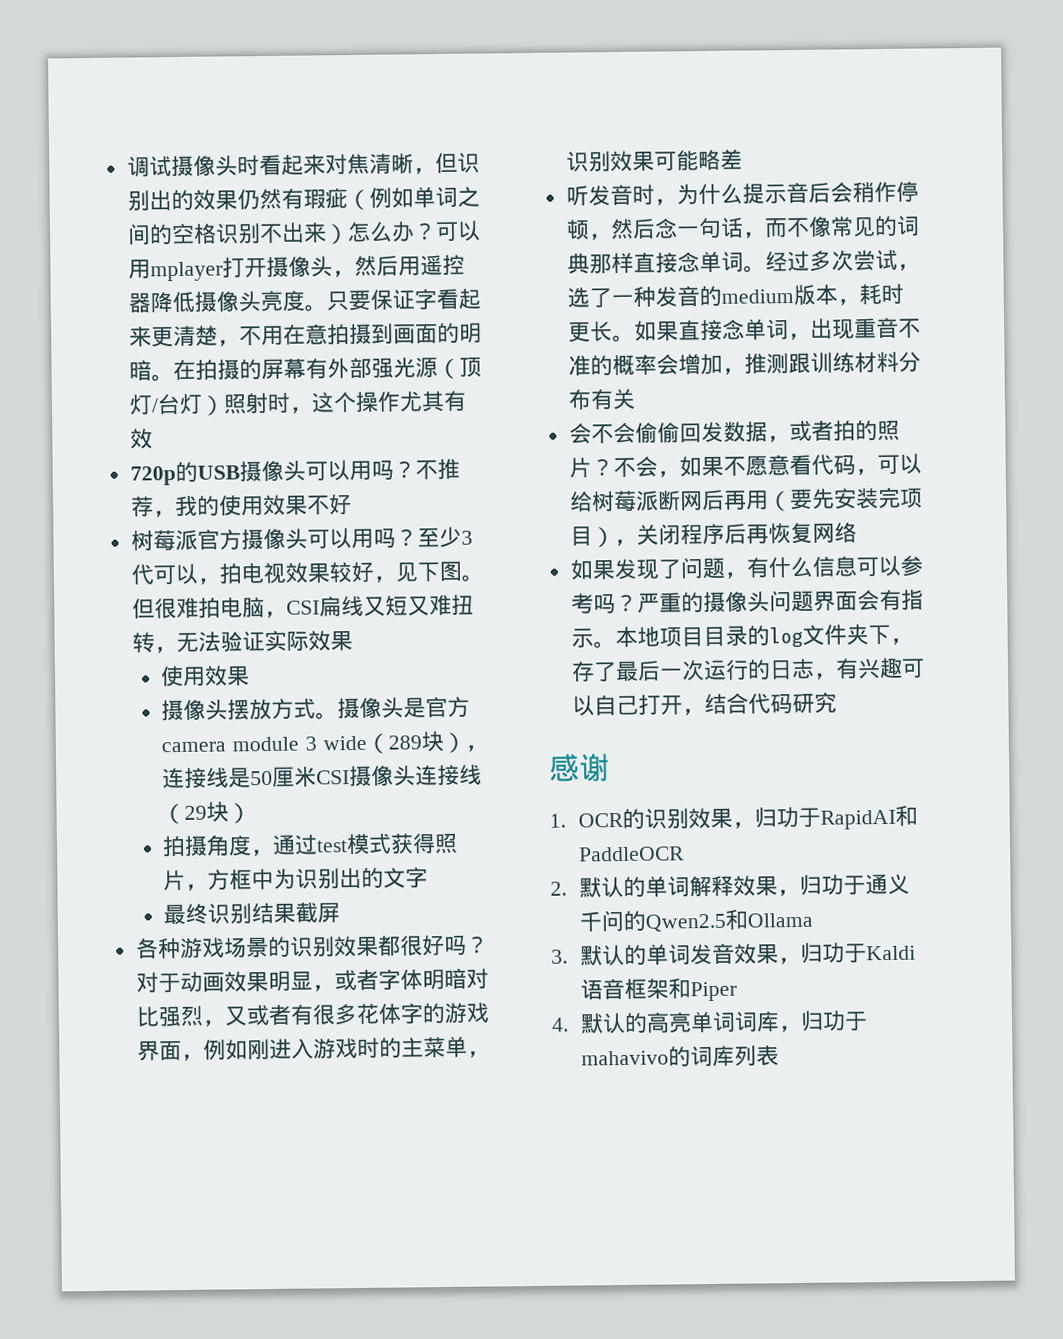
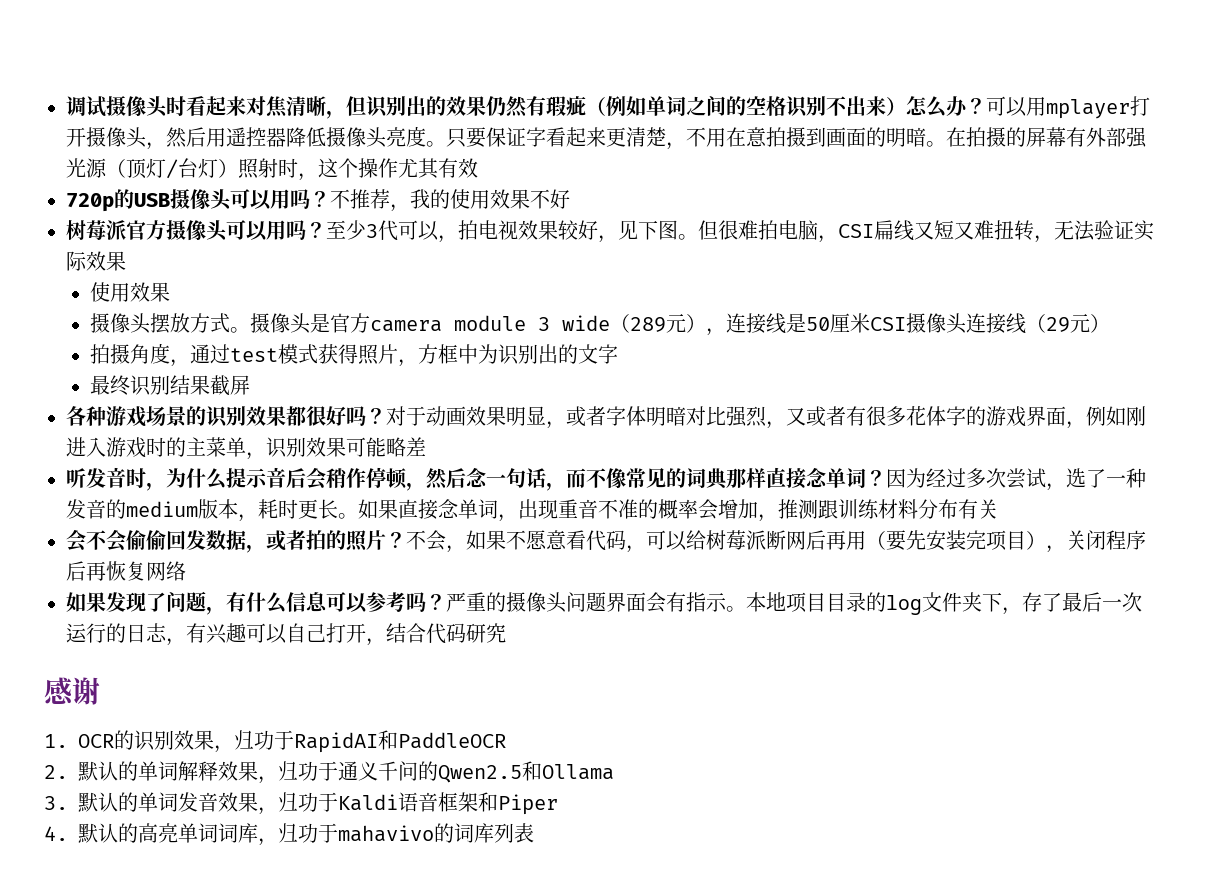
- 摄像头是官方camera module 3 wide（289块），连接线是50厘米CSI摄像头连接线（29块）
+ 摄像头是官方camera module 3 wide（289元），连接线是50厘米CSI摄像头连接线（29元）
- 听发音时，为什么提示音后会稍作停顿，然后念一句话，而不像常见的词典那样直接念单词。经过多次尝试，选了一种发音的medium版本，耗时更长。
+ 听发音时，为什么提示音后会稍作停顿，然后念一句话，而不像常见的词典那样直接念单词？因为经过多次尝试，选了一种发音的medium版本，耗时更长。

